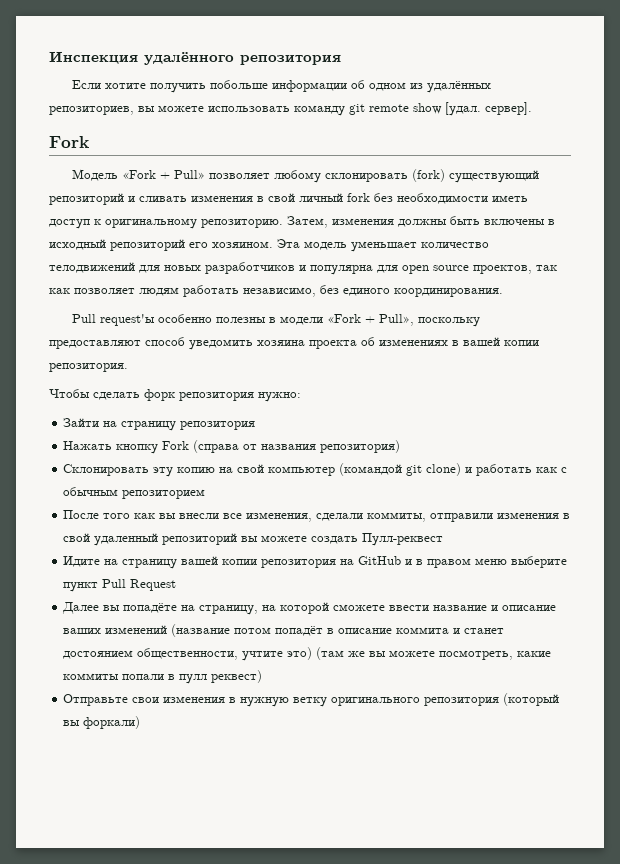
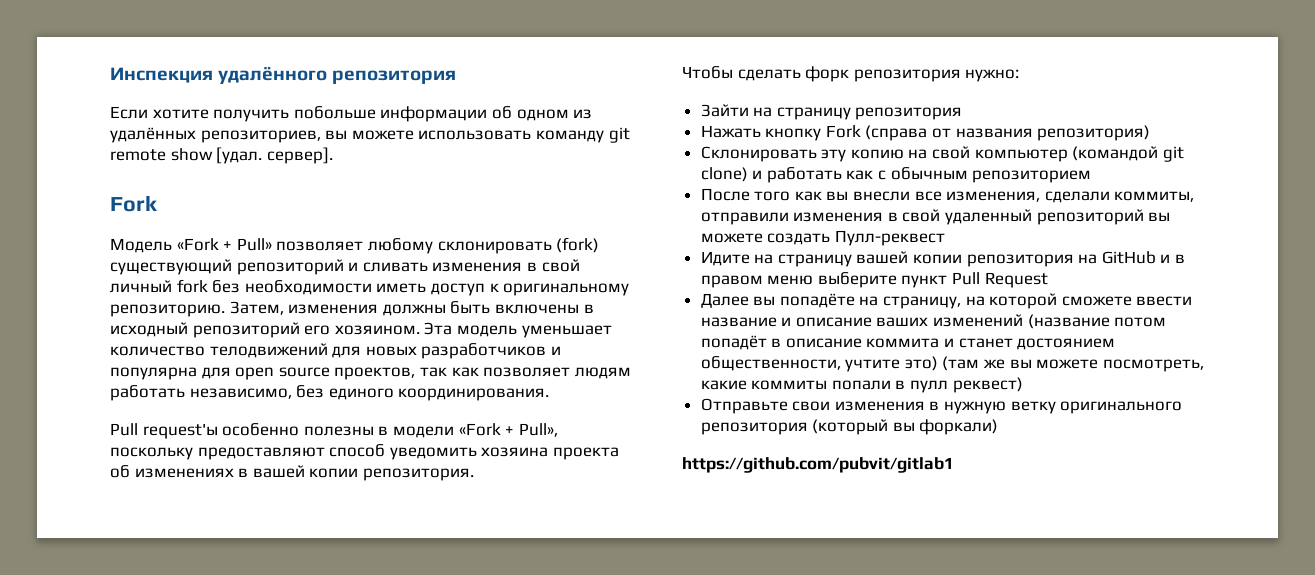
+ https://github.com/pubvit/gitlab1

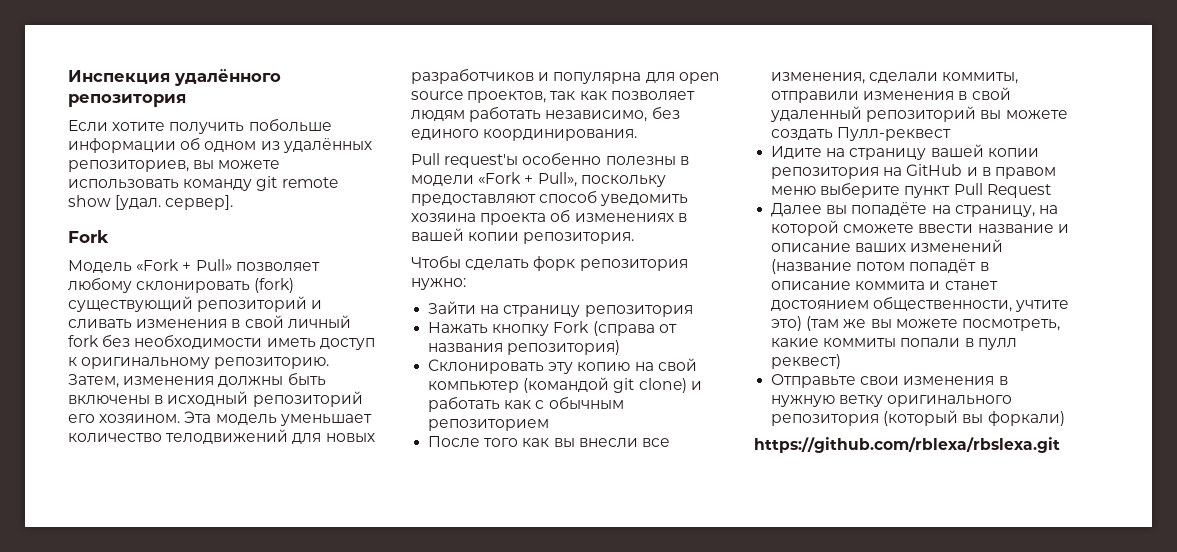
- https://github.com/pubvit/gitlab1
+ https://github.com/rblexa/rbslexa.git

